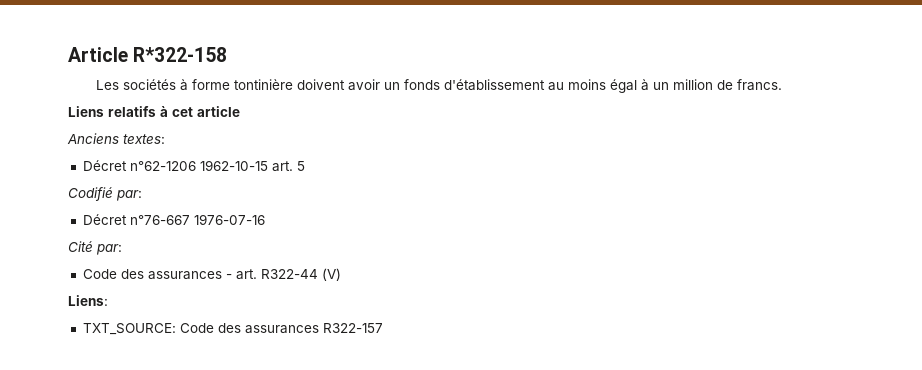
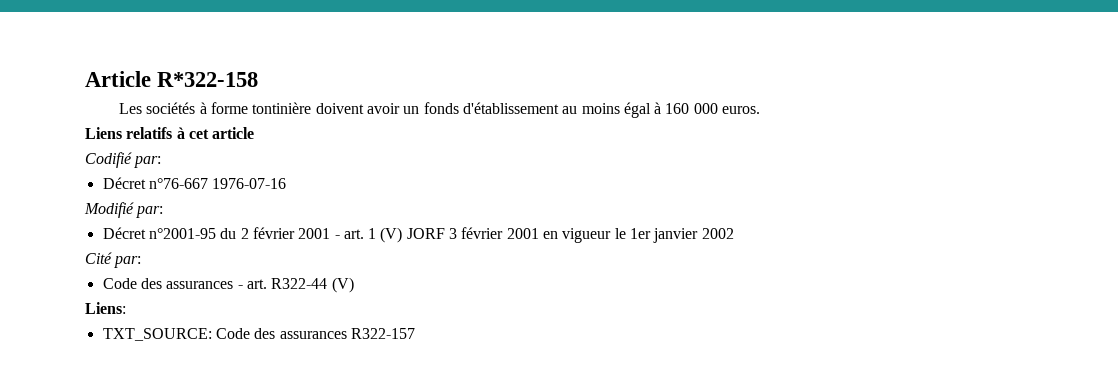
- Les sociétés à forme tontinière doivent avoir un fonds d'établissement au moins égal à un million de francs.
+ Les sociétés à forme tontinière doivent avoir un fonds d'établissement au moins égal à 160 000 euros.
- Anciens textes:
- Décret n°62-1206 1962-10-15 art. 5
+ Modifié par:
+ Décret n°2001-95 du 2 février 2001 - art. 1 (V) JORF 3 février 2001 en vigueur le 1er janvier 2002

